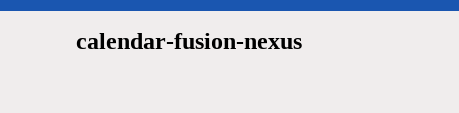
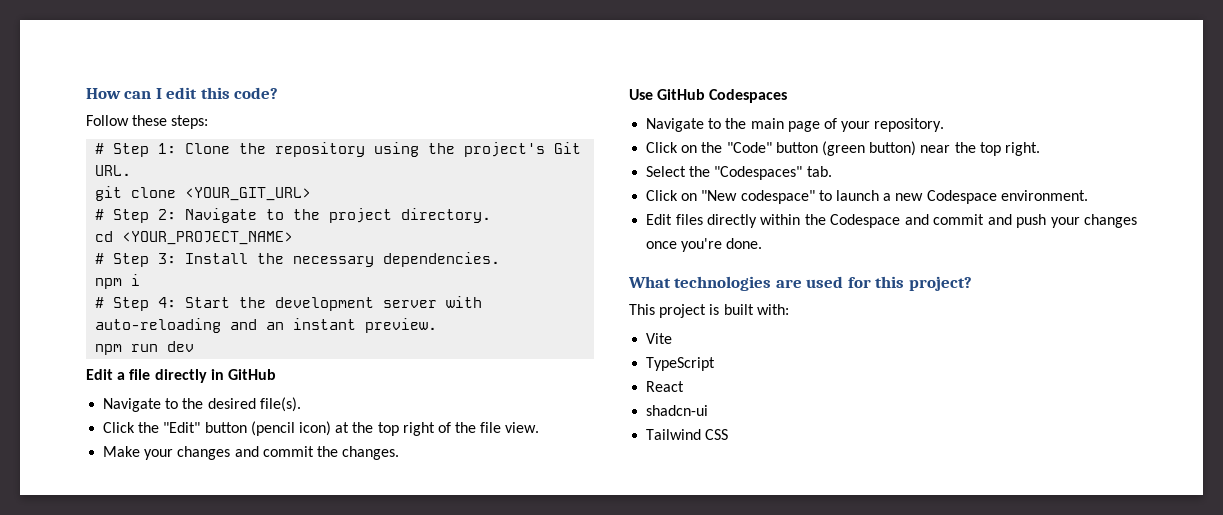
- calendar-fusion-nexus
+ How can I edit this code?
+ Follow these steps:
+ # Step 1: Clone the repository using the project's Git URL.
+ git clone <YOUR_GIT_URL>
+ # Step 2: Navigate to the project directory.
+ cd <YOUR_PROJECT_NAME>
+ # Step 3: Install the necessary dependencies.
+ npm i
+ # Step 4: Start the development server with auto-reloading and an instant preview.
+ npm run dev
+ Edit a file directly in GitHub
+ Navigate to the desired file(s).
+ Click the "Edit" button (pencil icon) at the top right of the file view.
+ Make your changes and commit the changes.
+ Use GitHub Codespaces
+ Navigate to the main page of your repository.
+ Click on the "Code" button (green button) near the top right.
+ Select the "Codespaces" tab.
+ Click on "New codespace" to launch a new Codespace environment.
+ Edit files directly within the Codespace and commit and push your changes once you're done.
+ What technologies are used for this project?
+ This project is built with:
+ Vite
+ TypeScript
+ React
+ shadcn-ui
+ Tailwind CSS

